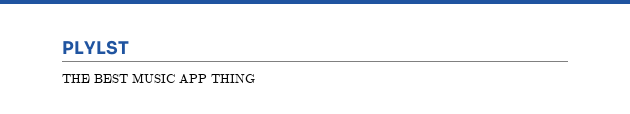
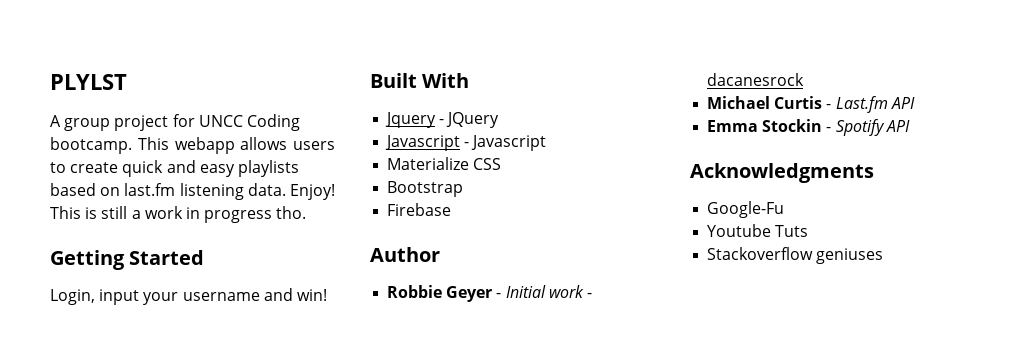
- THE BEST MUSIC APP THING
+ A group project for UNCC Coding bootcamp. This webapp allows users to create quick and easy playlists based on last.fm listening data. Enjoy! This is still a work in progress tho.
+ Getting Started
+ Login, input your username and win!
+ Built With
+ Jquery - JQuery
+ Javascript - Javascript
+ Materialize CSS
+ Bootstrap
+ Firebase
+ Author
+ Robbie Geyer - Initial work - dacanesrock
+ Michael Curtis - Last.fm API
+ Emma Stockin - Spotify API
+ Acknowledgments
+ Google-Fu
+ Youtube Tuts
+ Stackoverflow geniuses

